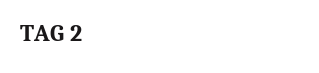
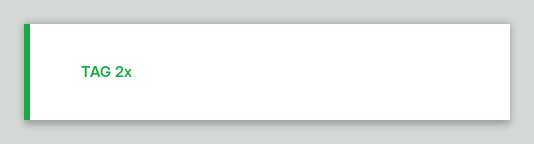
- TAG 2
+ TAG 2x

